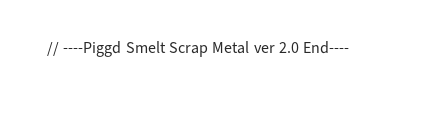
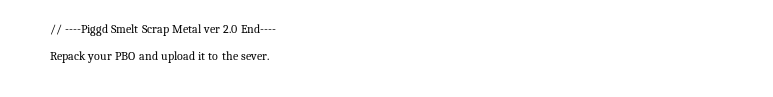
+ Repack your PBO and upload it to the sever.

